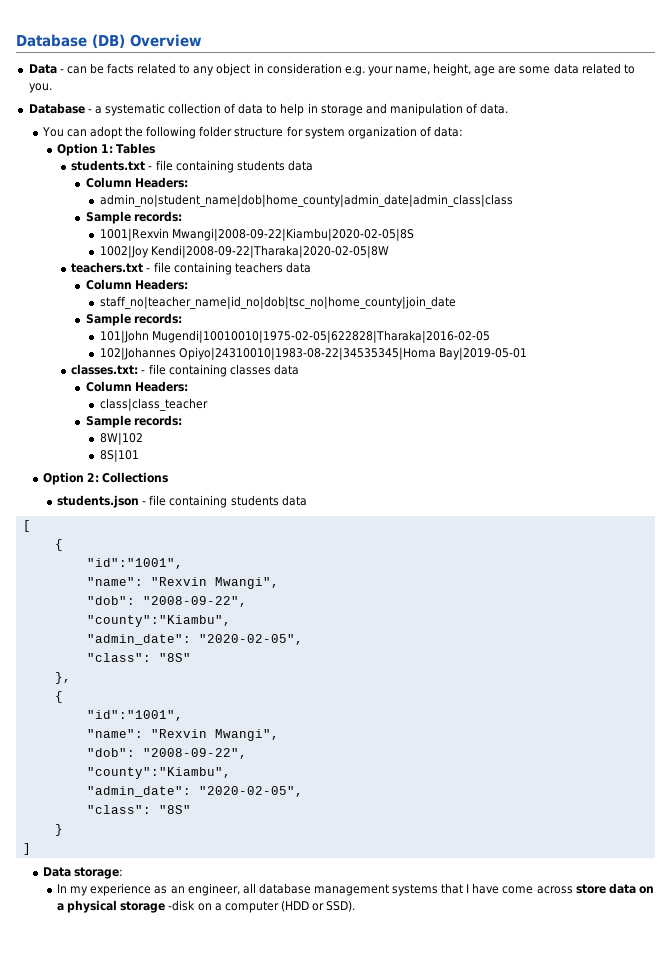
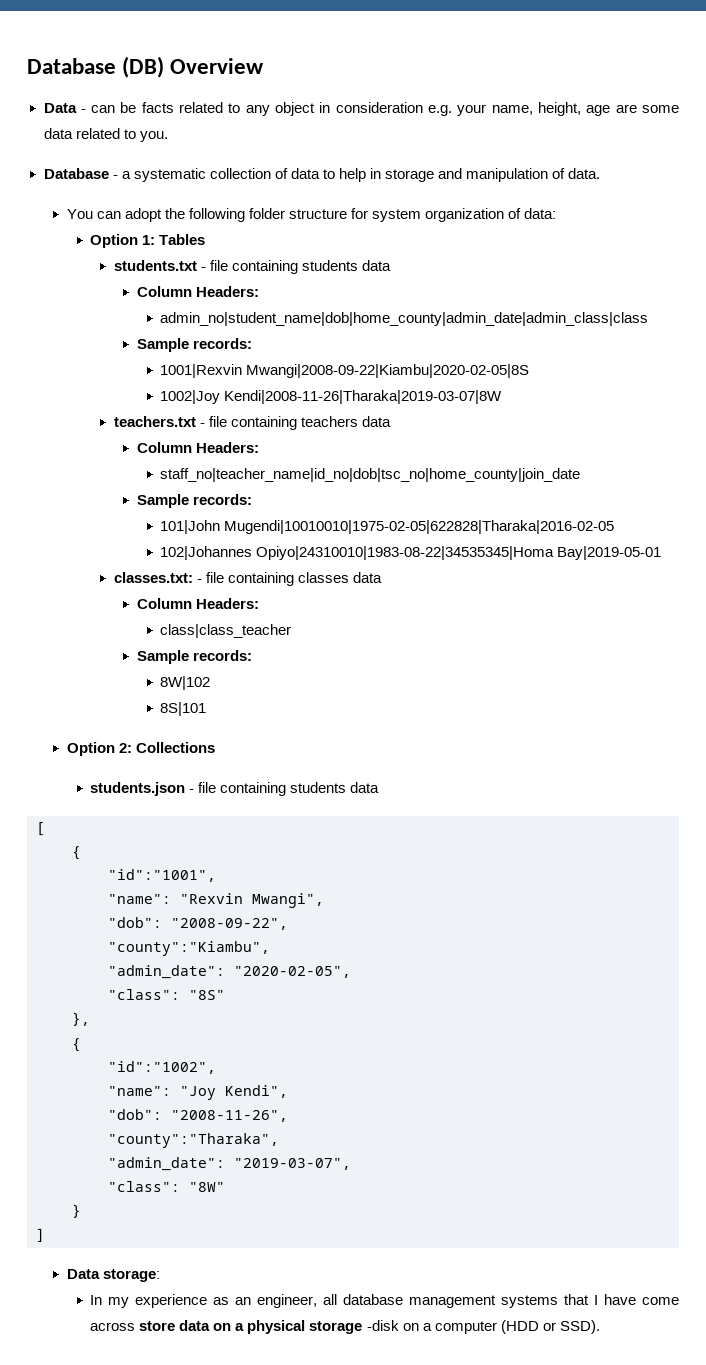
- 1002|Joy Kendi|2008-09-22|Tharaka|2020-02-05|8W
+ 1002|Joy Kendi|2008-11-26|Tharaka|2019-03-07|8W
  },
  {
- "id":"1001",
- "name": "Rexvin Mwangi",
- "dob": "2008-09-22",
- "county":"Kiambu",
- "admin_date": "2020-02-05",
- "class": "8S"
+ "id":"1002",
+ "name": "Joy Kendi",
+ "dob": "2008-11-26",
+ "county":"Tharaka",
+ "admin_date": "2019-03-07",
+ "class": "8W"

